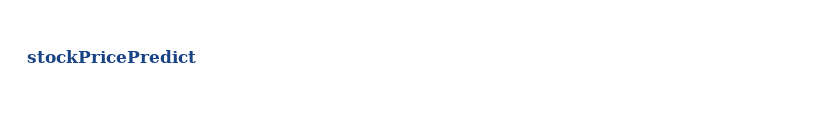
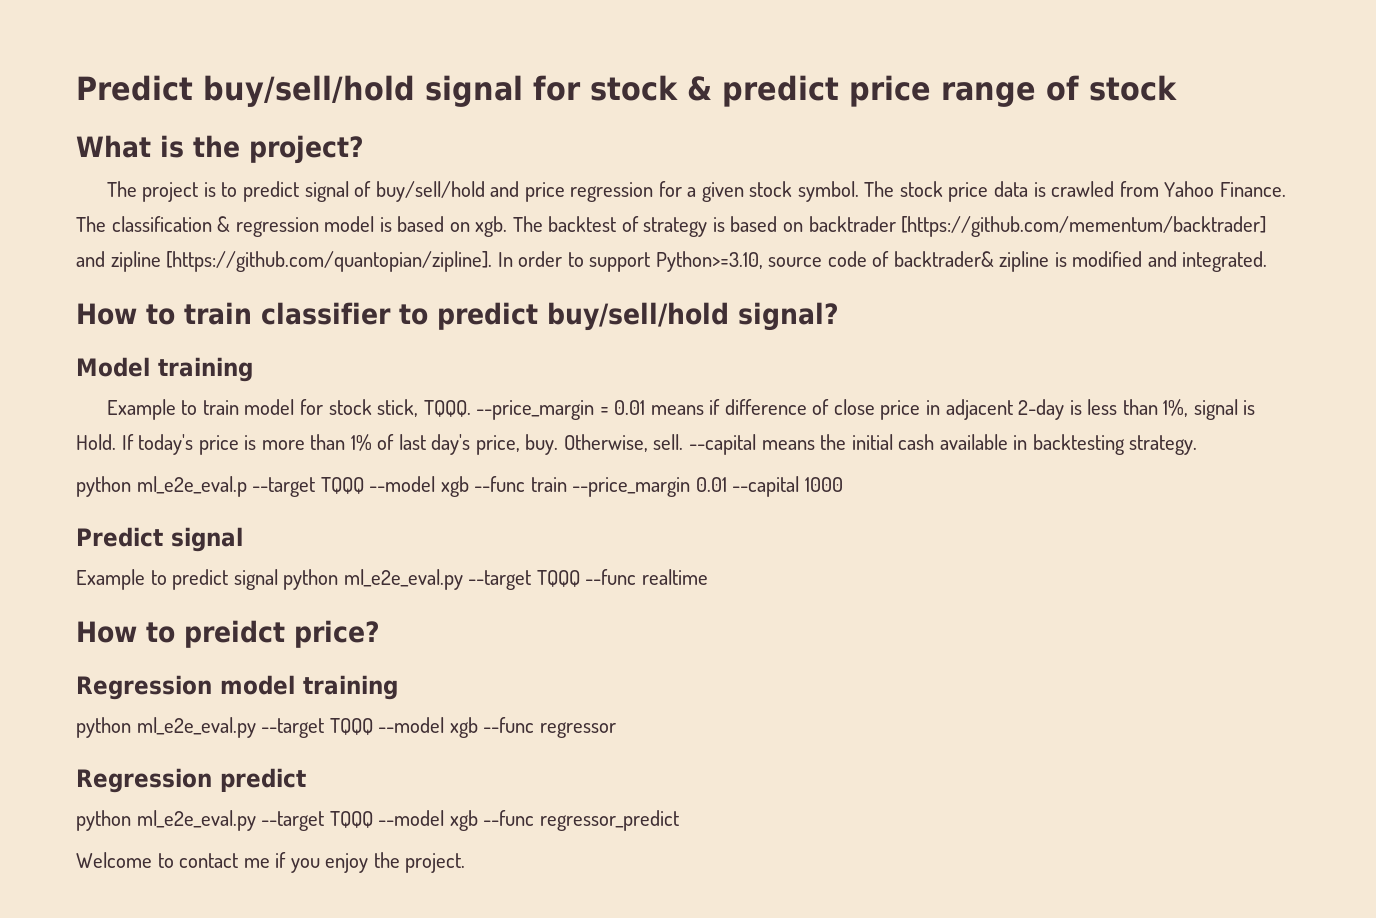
- stockPricePredict
+ Predict buy/sell/hold signal for stock & predict price range of stock
+ What is the project?
+ The project is to predict signal of buy/sell/hold and price regression for a given stock symbol. The stock price data is crawled from Yahoo Finance. The classification & regression model is based on xgb. The backtest of strategy is based on backtrader [https://github.com/mementum/backtrader] and zipline [https://github.com/quantopian/zipline]. In order to support Python>=3.10, source code of backtrader& zipline is modified and integrated.
+ How to train classifier to predict buy/sell/hold signal?
+ Model training
+ Example to train model for stock stick, TQQQ. --price_margin = 0.01 means if difference of close price in adjacent 2-day is less than 1%, signal is Hold. If today's price is more than 1% of last day's price, buy. Otherwise, sell. --capital means the initial cash available in backtesting strategy.
+ python ml_e2e_eval.p --target TQQQ --model xgb --func train --price_margin 0.01 --capital 1000
+ Predict signal
+ Example to predict signal python ml_e2e_eval.py --target TQQQ --func realtime
+ How to preidct price?
+ Regression model training
+ python ml_e2e_eval.py --target TQQQ --model xgb --func regressor
+ Regression predict
+ python ml_e2e_eval.py --target TQQQ --model xgb --func regressor_predict
+ Welcome to contact me if you enjoy the project.

